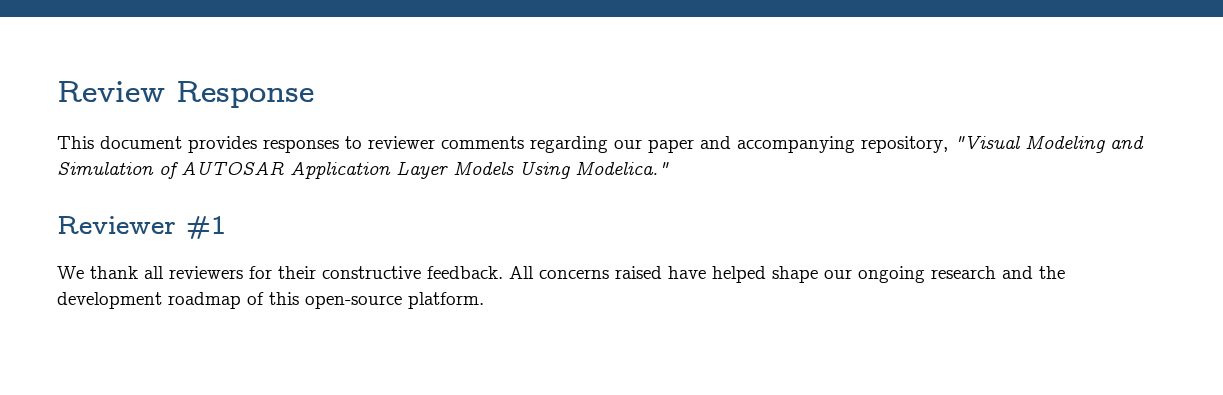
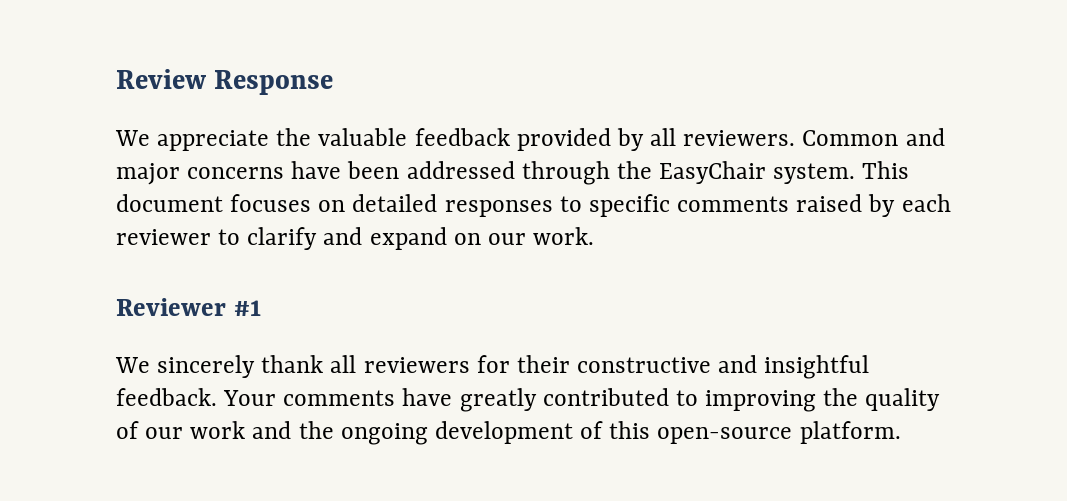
- This document provides responses to reviewer comments regarding our paper and accompanying repository, "Visual Modeling and Simulation of AUTOSAR Application Layer Models Using Modelica."
+ We appreciate the valuable feedback provided by all reviewers. Common and major concerns have been addressed through the EasyChair system. This document focuses on detailed responses to specific comments raised by each reviewer to clarify and expand on our work.
- We thank all reviewers for their constructive feedback. All concerns raised have helped shape our ongoing research and the development roadmap of this open-source platform.
+ We sincerely thank all reviewers for their constructive and insightful feedback. Your comments have greatly contributed to improving the quality of our work and the ongoing development of this open-source platform.

